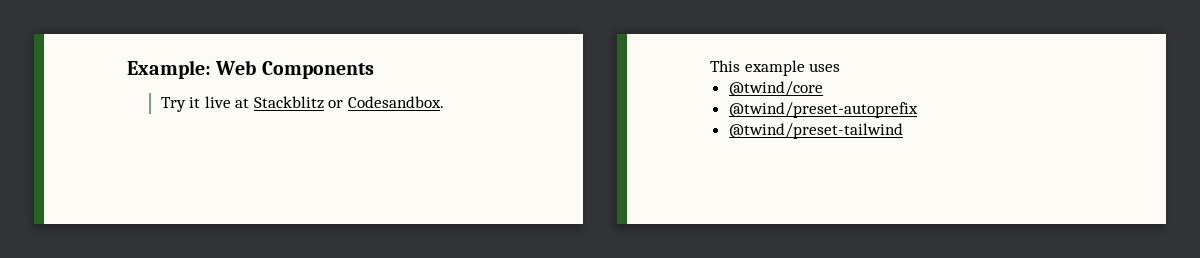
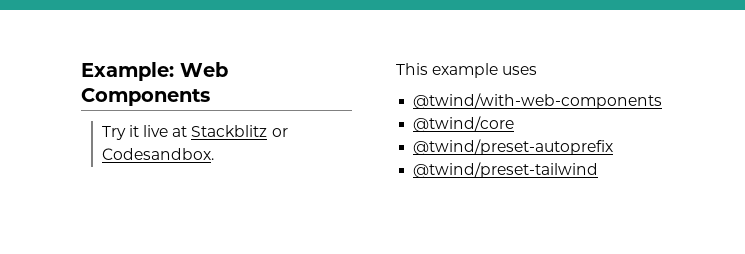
+ @twind/with-web-components

